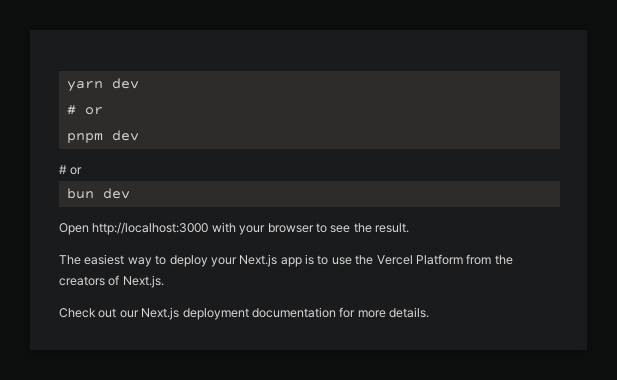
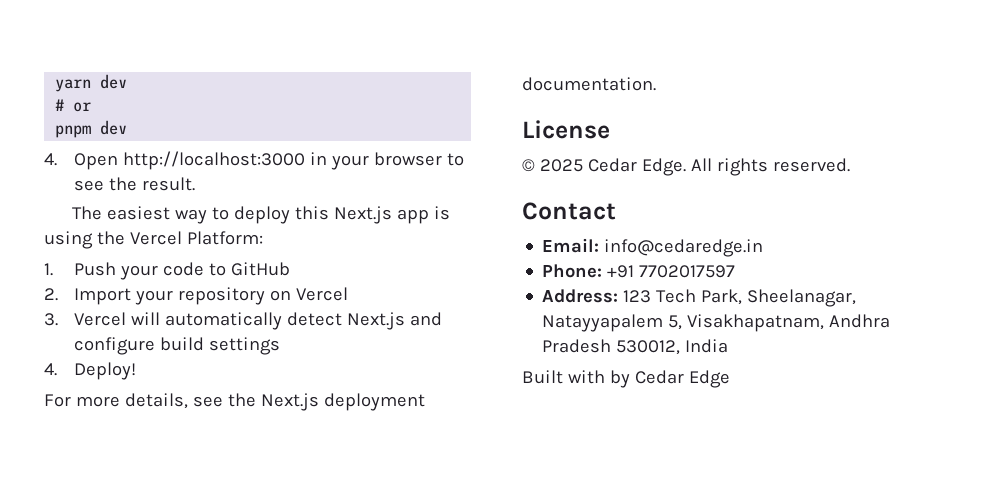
  pnpm dev
- # or
- bun dev
- Open http://localhost:3000 with your browser to see the result.
+ 4. Open http://localhost:3000 in your browser to see the result.
- The easiest way to deploy your Next.js app is to use the Vercel Platform from the creators of Next.js.
- Check out our Next.js deployment documentation for more details.
+ The easiest way to deploy this Next.js app is using the Vercel Platform:
+ 1. Push your code to GitHub
+ 2. Import your repository on Vercel
+ 3. Vercel will automatically detect Next.js and configure build settings
+ 4. Deploy!
+ For more details, see the Next.js deployment documentation.
+ License
+ © 2025 Cedar Edge. All rights reserved.
+ Contact
+ Email: info@cedaredge.in
+ Phone: +91 7702017597
+ Address: 123 Tech Park, Sheelanagar, Natayyapalem 5, Visakhapatnam, Andhra Pradesh 530012, India
+ Built with by Cedar Edge

